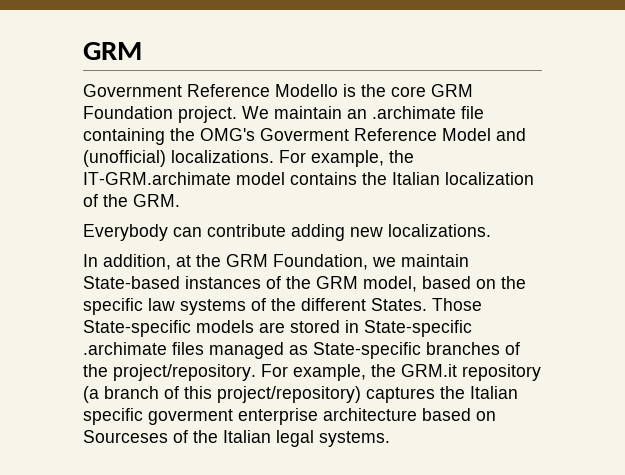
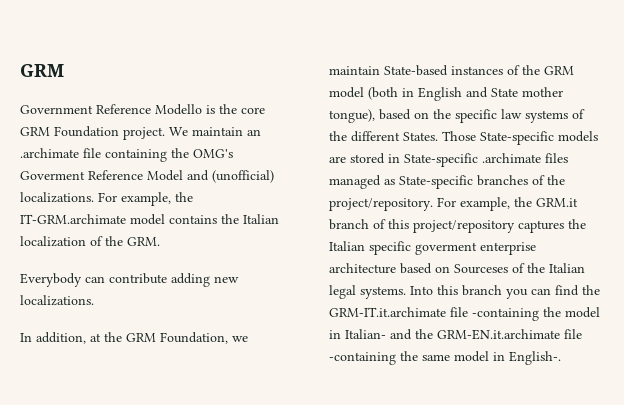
- In addition, at the GRM Foundation, we maintain State-based instances of the GRM model, based on the specific law systems of the different States.
+ In addition, at the GRM Foundation, we maintain State-based instances of the GRM model (both in English and State mother tongue), based on the specific law systems of the different States.
- For example, the GRM.it repository (a branch of this project/repository) captures the Italian specific goverment enterprise architecture based on Sourceses of the Italian legal systems.
+ For example, the GRM.it branch of this project/repository captures the Italian specific goverment enterprise architecture based on Sourceses of the Italian legal systems.
+ Into this branch you can find the GRM-IT.it.archimate file -containing the model in Italian- and the GRM-EN.it.archimate file -containing the same model in English-.

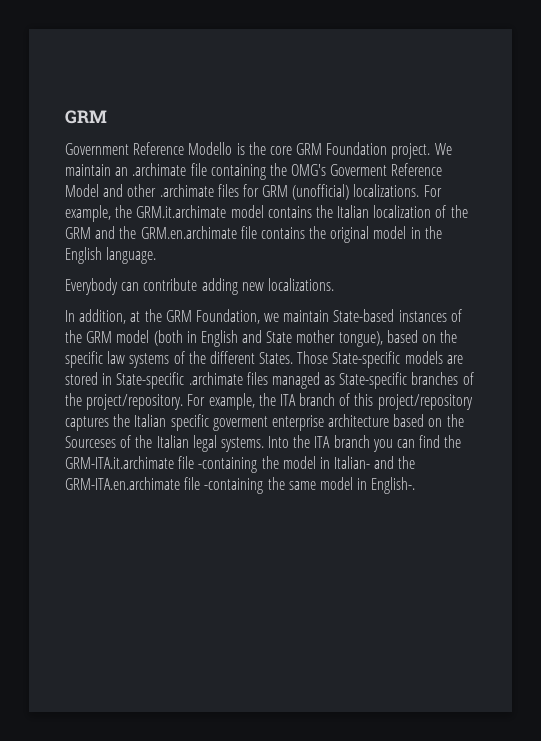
- We maintain an .archimate file containing the OMG's Goverment Reference Model and (unofficial) localizations.
+ We maintain an .archimate file containing the OMG's Goverment Reference Model and other .archimate files for GRM (unofficial) localizations.
- For example, the IT-GRM.archimate model contains the Italian localization of the GRM.
+ For example, the GRM.it.archimate model contains the Italian localization of the GRM and the GRM.en.archimate file contains the original model in the English language.
- For example, the GRM.it branch of this project/repository captures the Italian specific goverment enterprise architecture based on Sourceses of the Italian legal systems.
+ For example, the ITA branch of this project/repository captures the Italian specific goverment enterprise architecture based on the Sourceses of the Italian legal systems.
- Into this branch you can find the GRM-IT.it.archimate file -containing the model in Italian- and the GRM-EN.it.archimate file -containing the same model in English-.
+ Into the ITA branch you can find the GRM-ITA.it.archimate file -containing the model in Italian- and the GRM-ITA.en.archimate file -containing the same model in English-.

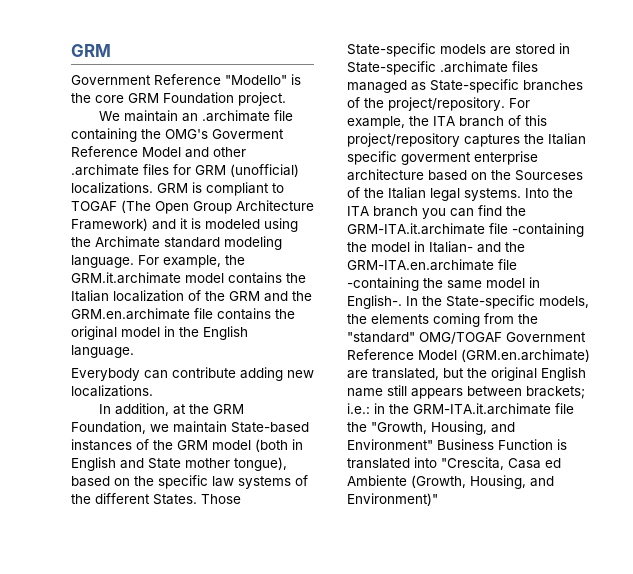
- Government Reference Modello is the core GRM Foundation project. We maintain an .archimate file containing the OMG's Goverment Reference Model and other .archimate files for GRM (unofficial) localizations.
+ Government Reference "Modello" is the core GRM Foundation project.
+ We maintain an .archimate file containing the OMG's Goverment Reference Model and other .archimate files for GRM (unofficial) localizations.
+ GRM is compliant to TOGAF (The Open Group Architecture Framework) and it is modeled using the Archimate standard modeling language.
+ In the State-specific models, the elements coming from the "standard" OMG/TOGAF Government Reference Model (GRM.en.archimate) are translated, but the original English name still appears between brackets; i.e.: in the GRM-ITA.it.archimate file the "Growth, Housing, and Environment" Business Function is translated into "Crescita, Casa ed Ambiente (Growth, Housing, and Environment)"

